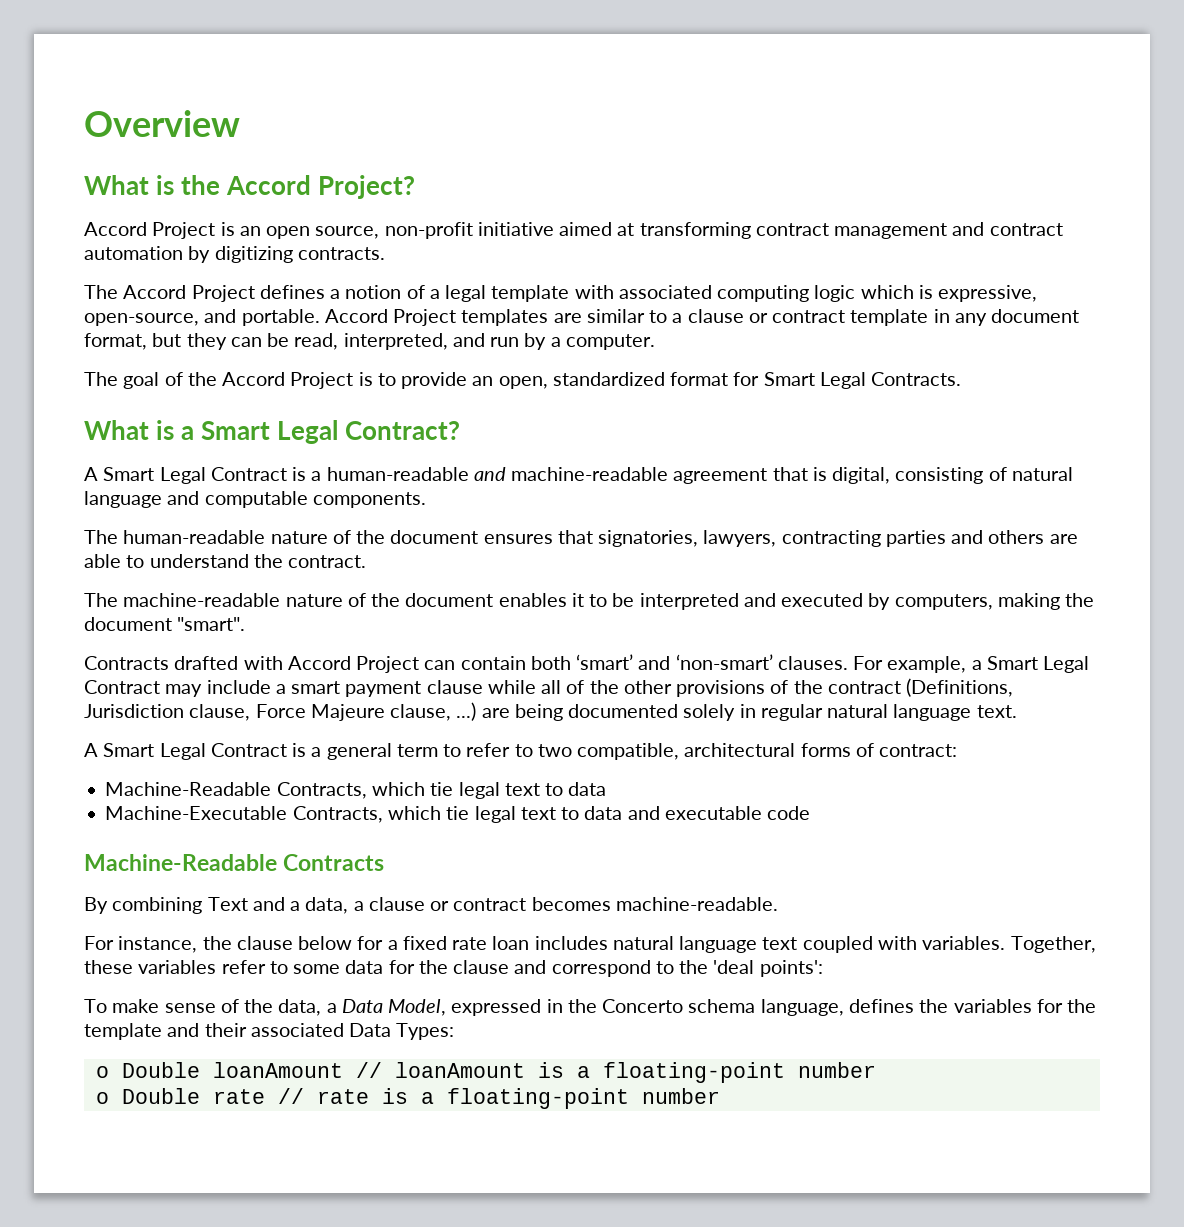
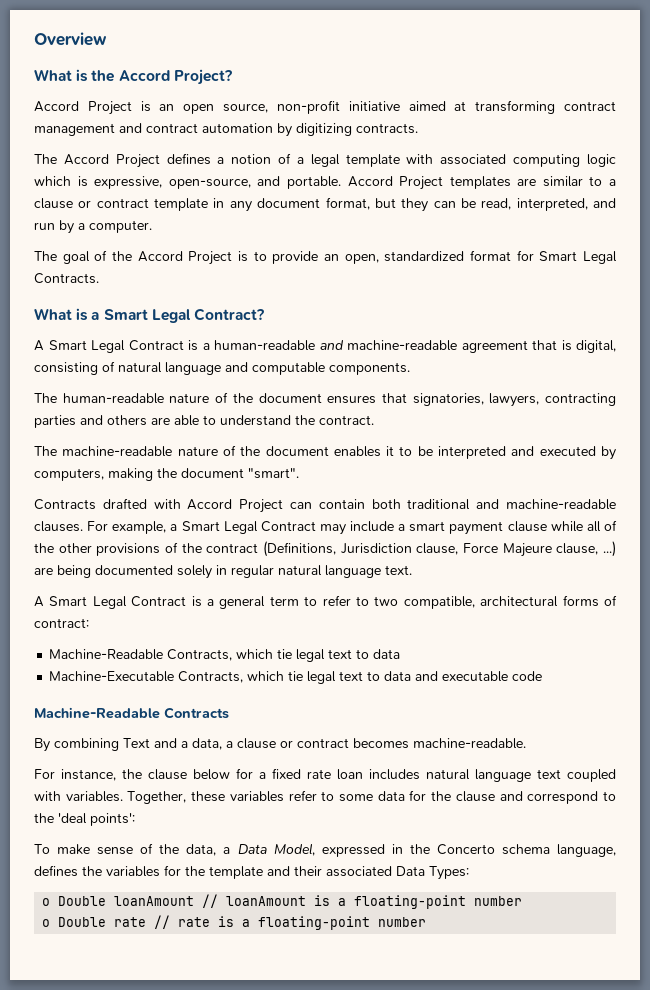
- Contracts drafted with Accord Project can contain both ‘smart’ and ‘non-smart’ clauses.
+ Contracts drafted with Accord Project can contain both traditional and machine-readable clauses.

